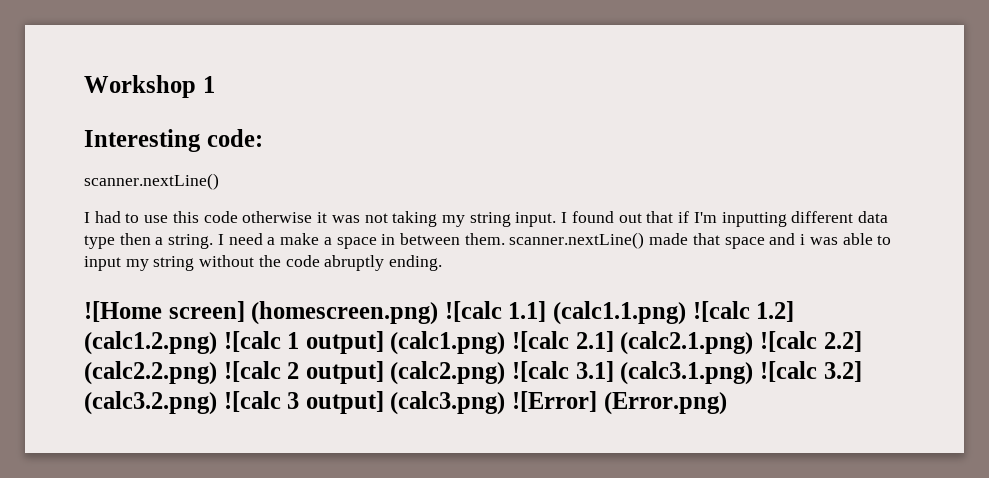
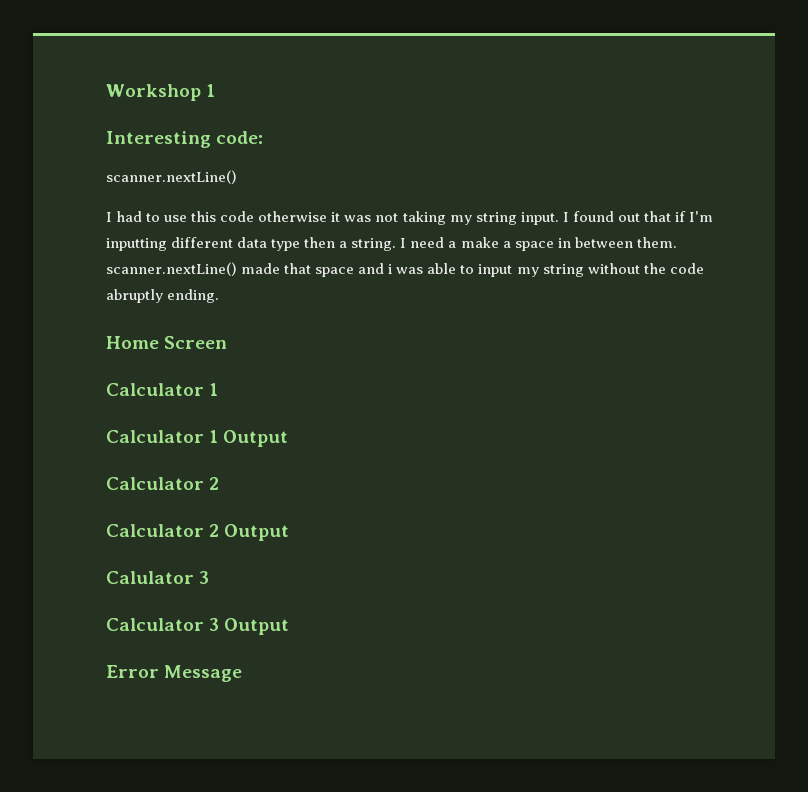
- ![Home screen] (homescreen.png) ![calc 1.1] (calc1.1.png) ![calc 1.2] (calc1.2.png) ![calc 1 output] (calc1.png) ![calc 2.1] (calc2.1.png) ![calc 2.2] (calc2.2.png) ![calc 2 output] (calc2.png) ![calc 3.1] (calc3.1.png) ![calc 3.2] (calc3.2.png) ![calc 3 output] (calc3.png) ![Error] (Error.png)
+ Home Screen
+ Calculator 1
+ Calculator 1 Output
+ Calculator 2
+ Calculator 2 Output
+ Calulator 3
+ Calculator 3 Output
+ Error Message

